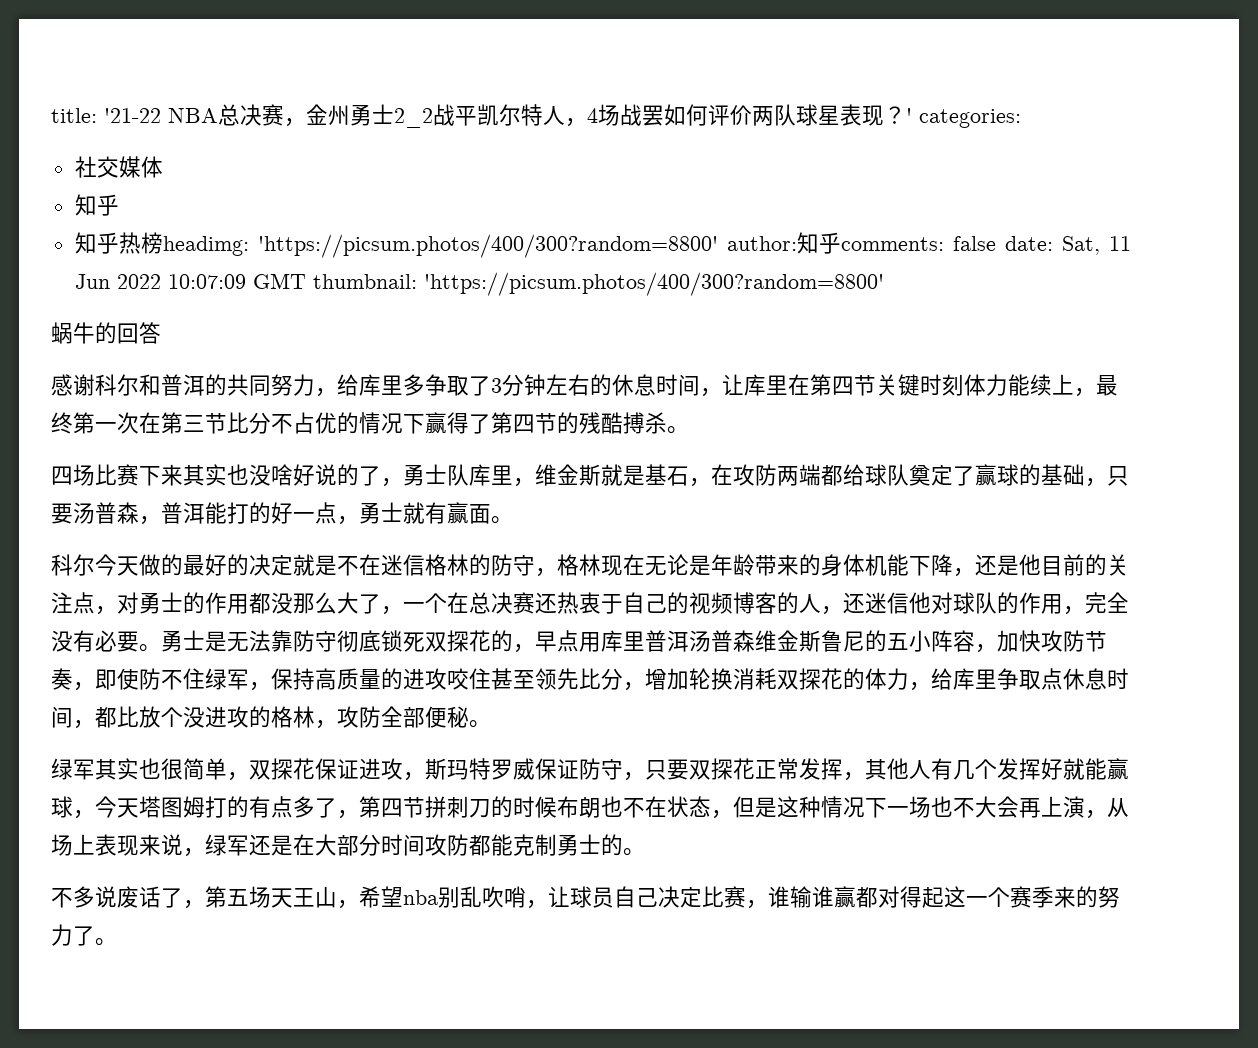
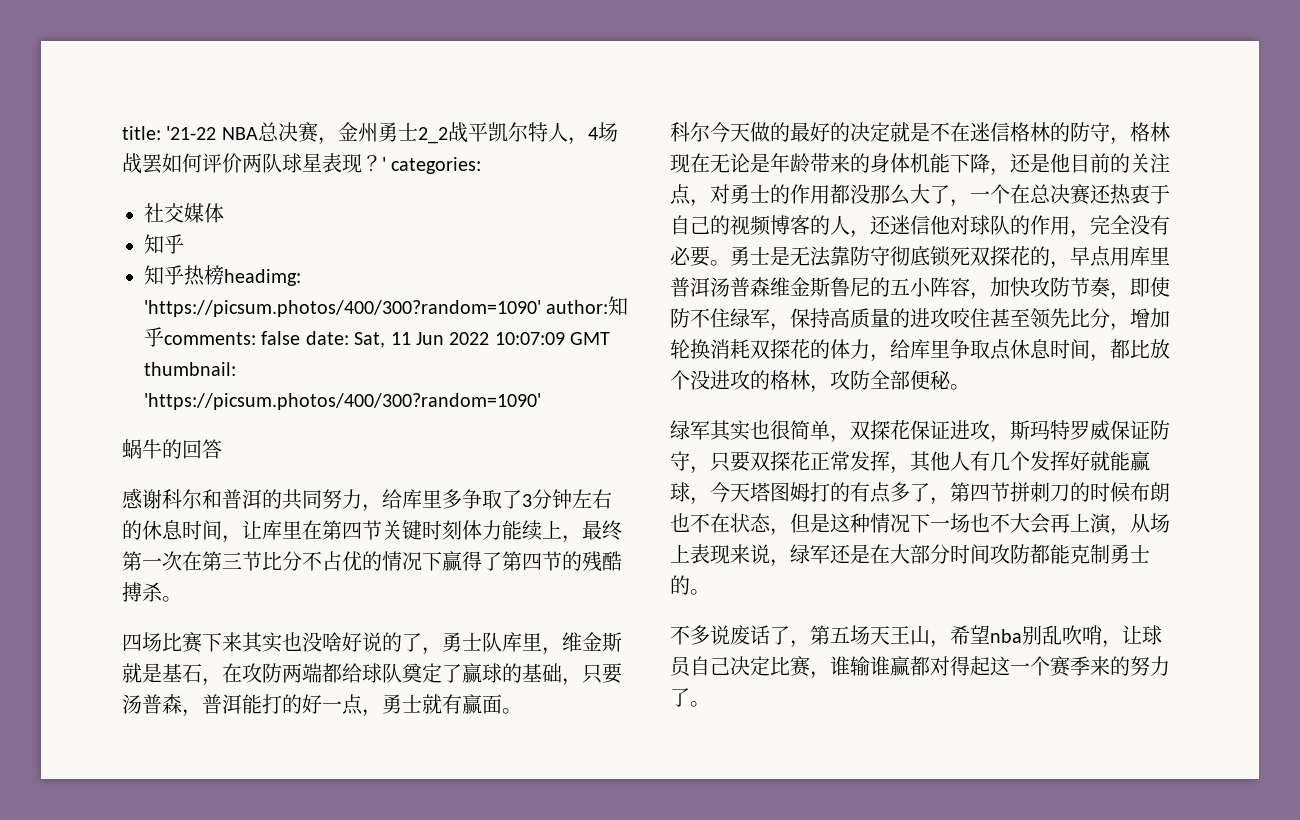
- 知乎热榜headimg: 'https://picsum.photos/400/300?random=8800' author:知乎comments: false date: Sat, 11 Jun 2022 10:07:09 GMT thumbnail: 'https://picsum.photos/400/300?random=8800'
+ 知乎热榜headimg: 'https://picsum.photos/400/300?random=1090' author:知乎comments: false date: Sat, 11 Jun 2022 10:07:09 GMT thumbnail: 'https://picsum.photos/400/300?random=1090'

